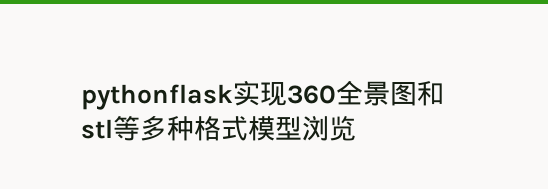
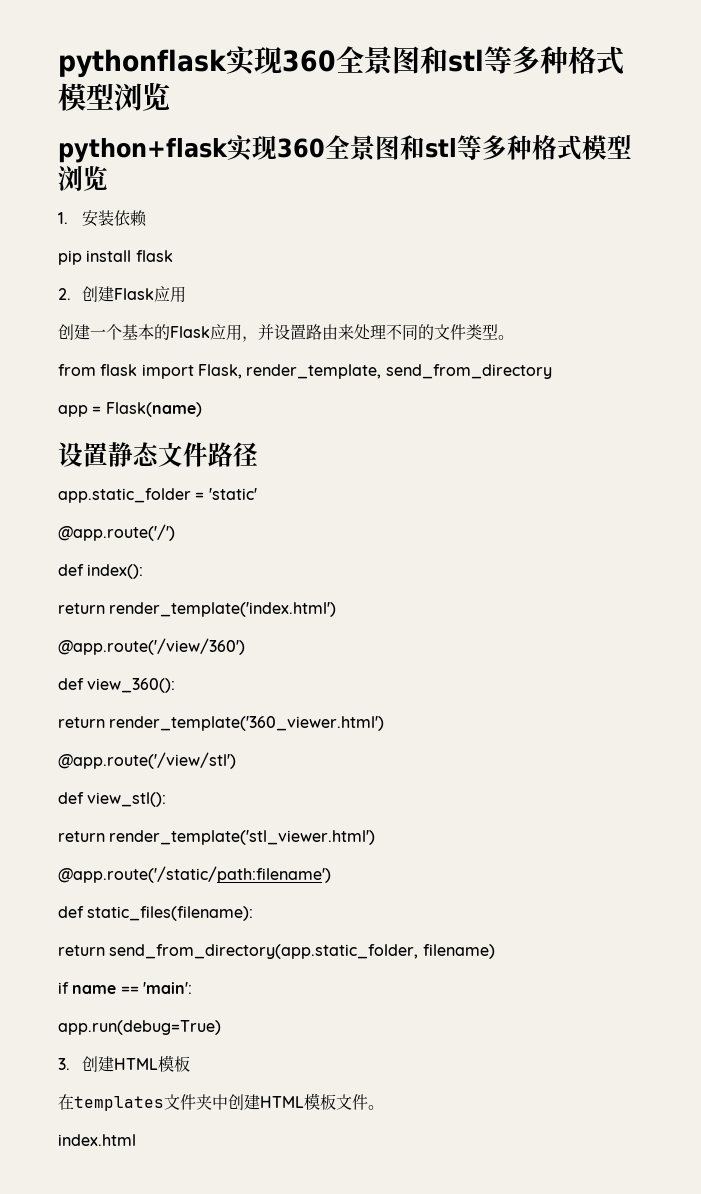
+ python+flask实现360全景图和stl等多种格式模型浏览
+ 1.安装依赖
+ pip install flask
+ 2.创建Flask应用
+ 创建一个基本的Flask应用，并设置路由来处理不同的文件类型。
+ from flask import Flask, render_template, send_from_directory
+ app = Flask(name)
+ 设置静态文件路径
+ app.static_folder = 'static'
+ @app.route('/')
+ def index():
+ return render_template('index.html')
+ @app.route('/view/360')
+ def view_360():
+ return render_template('360_viewer.html')
+ @app.route('/view/stl')
+ def view_stl():
+ return render_template('stl_viewer.html')
+ @app.route('/static/path:filename')
+ def static_files(filename):
+ return send_from_directory(app.static_folder, filename)
+ if name == 'main':
+ app.run(debug=True)
+ 3.创建HTML模板
+ 在templates文件夹中创建HTML模板文件。
+ index.html

